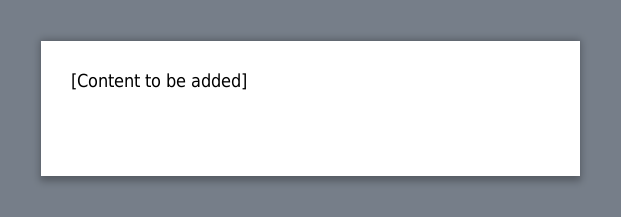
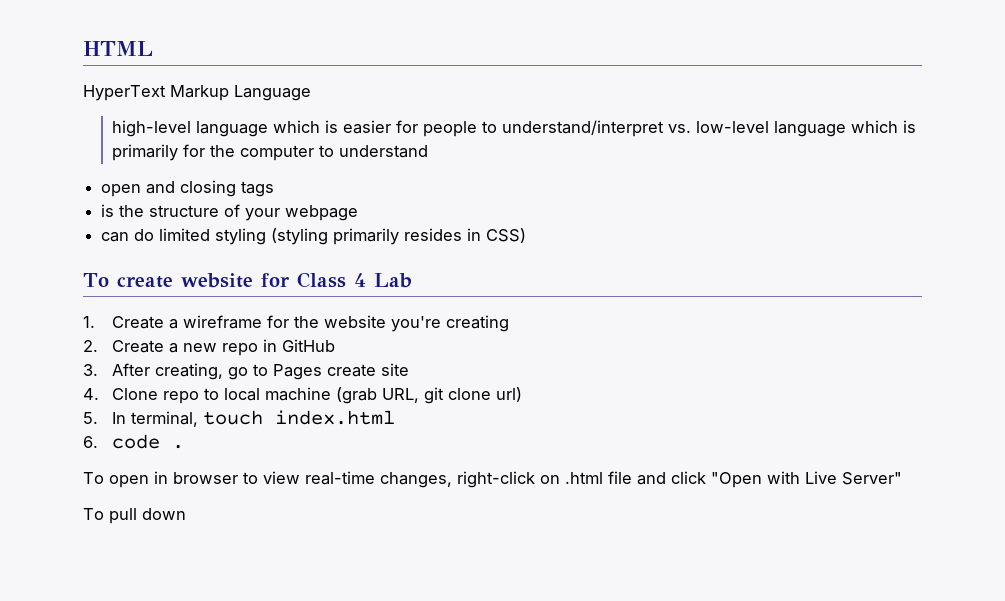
- [Content to be added]
+ HTML
+ HyperText Markup Language
+ high-level language which is easier for people to understand/interpret vs. low-level language which is primarily for the computer to understand
+ open and closing tags
+ is the structure of your webpage
+ can do limited styling (styling primarily resides in CSS)
+ To create website for Class 4 Lab
+ 1. Create a wireframe for the website you're creating
+ 2. Create a new repo in GitHub
+ 3. After creating, go to Pages create site
+ 4. Clone repo to local machine (grab URL, git clone url)
+ 5. In terminal, touch index.html
+ 6. code .
+ To open in browser to view real-time changes, right-click on .html file and click "Open with Live Server"
+ To pull down

